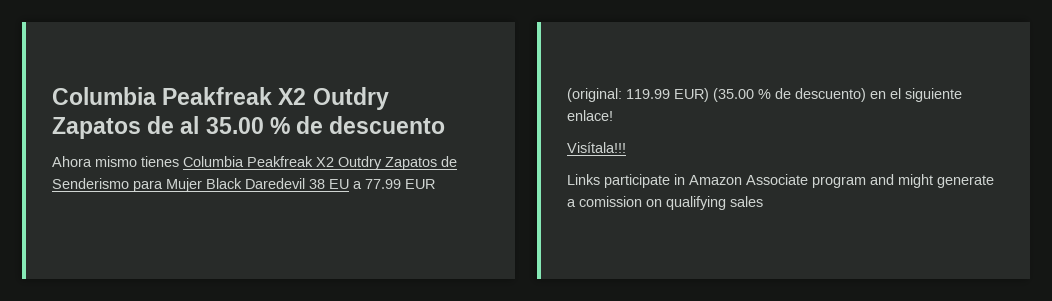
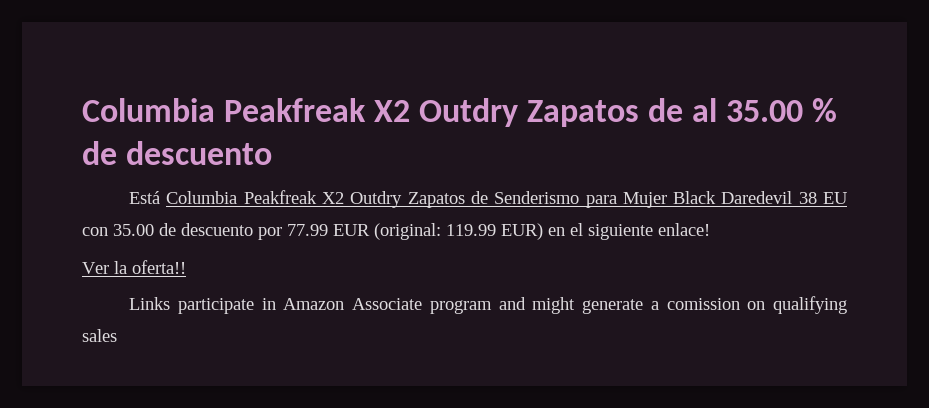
- Ahora mismo tienes Columbia Peakfreak X2 Outdry Zapatos de Senderismo para Mujer Black Daredevil 38 EU a 77.99 EUR (original: 119.99 EUR) (35.00 % de descuento) en el siguiente enlace!
+ Está Columbia Peakfreak X2 Outdry Zapatos de Senderismo para Mujer Black Daredevil 38 EU con 35.00 de descuento por 77.99 EUR (original: 119.99 EUR) en el siguiente enlace!
- Visítala!!!
+ Ver la oferta!!

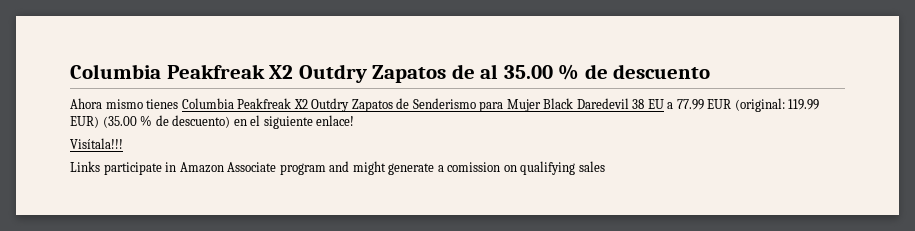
- Está Columbia Peakfreak X2 Outdry Zapatos de Senderismo para Mujer Black Daredevil 38 EU con 35.00 de descuento por 77.99 EUR (original: 119.99 EUR) en el siguiente enlace!
+ Ahora mismo tienes Columbia Peakfreak X2 Outdry Zapatos de Senderismo para Mujer Black Daredevil 38 EU a 77.99 EUR (original: 119.99 EUR) (35.00 % de descuento) en el siguiente enlace!
- Ver la oferta!!
+ Visítala!!!

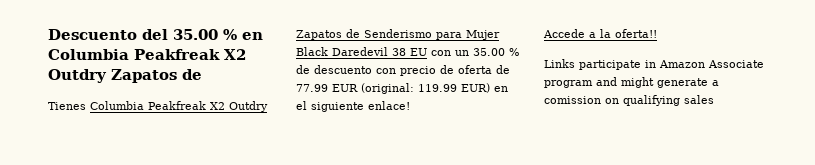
- Columbia Peakfreak X2 Outdry Zapatos de al 35.00 % de descuento
- Ahora mismo tienes Columbia Peakfreak X2 Outdry Zapatos de Senderismo para Mujer Black Daredevil 38 EU a 77.99 EUR (original: 119.99 EUR) (35.00 % de descuento) en el siguiente enlace!
+ Descuento del 35.00 % en Columbia Peakfreak X2 Outdry Zapatos de
+ Tienes Columbia Peakfreak X2 Outdry Zapatos de Senderismo para Mujer Black Daredevil 38 EU con un 35.00 % de descuento con precio de oferta de 77.99 EUR (original: 119.99 EUR) en el siguiente enlace!
- Visítala!!!
+ Accede a la oferta!!

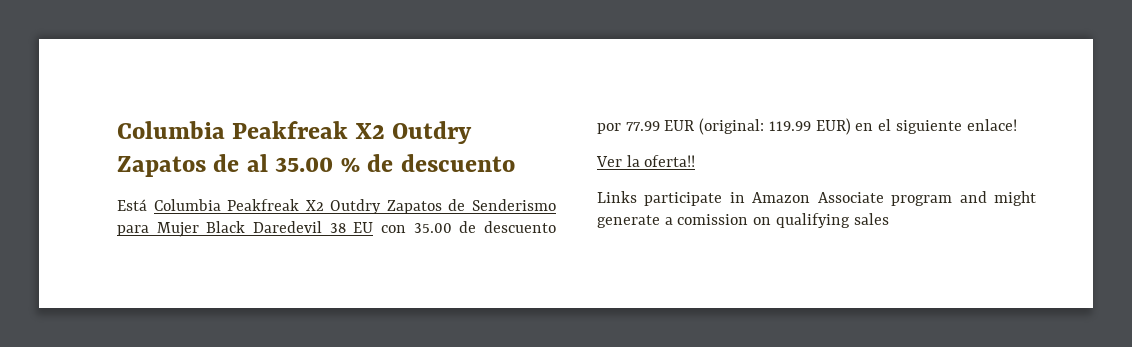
- Descuento del 35.00 % en Columbia Peakfreak X2 Outdry Zapatos de
- Tienes Columbia Peakfreak X2 Outdry Zapatos de Senderismo para Mujer Black Daredevil 38 EU con un 35.00 % de descuento con precio de oferta de 77.99 EUR (original: 119.99 EUR) en el siguiente enlace!
+ Columbia Peakfreak X2 Outdry Zapatos de al 35.00 % de descuento
+ Está Columbia Peakfreak X2 Outdry Zapatos de Senderismo para Mujer Black Daredevil 38 EU con 35.00 de descuento por 77.99 EUR (original: 119.99 EUR) en el siguiente enlace!
- Accede a la oferta!!
+ Ver la oferta!!

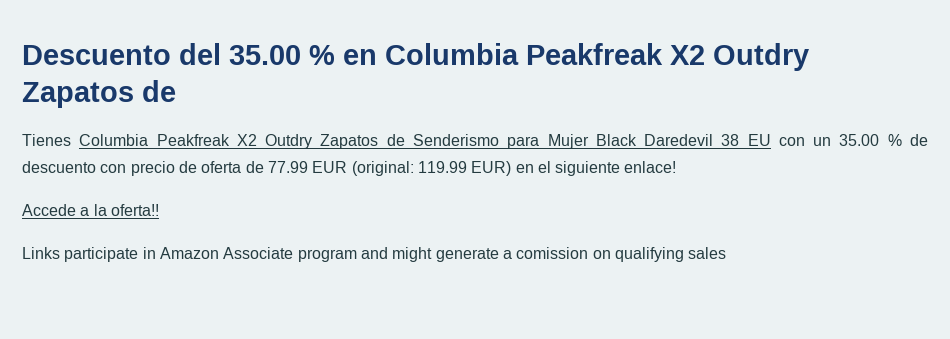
- Columbia Peakfreak X2 Outdry Zapatos de al 35.00 % de descuento
- Está Columbia Peakfreak X2 Outdry Zapatos de Senderismo para Mujer Black Daredevil 38 EU con 35.00 de descuento por 77.99 EUR (original: 119.99 EUR) en el siguiente enlace!
+ Descuento del 35.00 % en Columbia Peakfreak X2 Outdry Zapatos de
+ Tienes Columbia Peakfreak X2 Outdry Zapatos de Senderismo para Mujer Black Daredevil 38 EU con un 35.00 % de descuento con precio de oferta de 77.99 EUR (original: 119.99 EUR) en el siguiente enlace!
- Ver la oferta!!
+ Accede a la oferta!!

